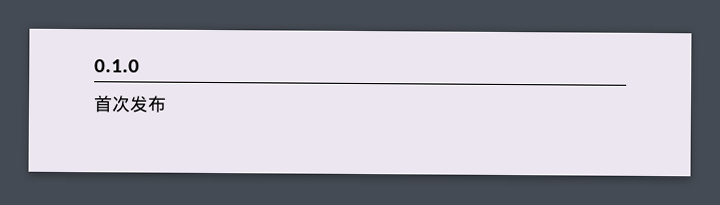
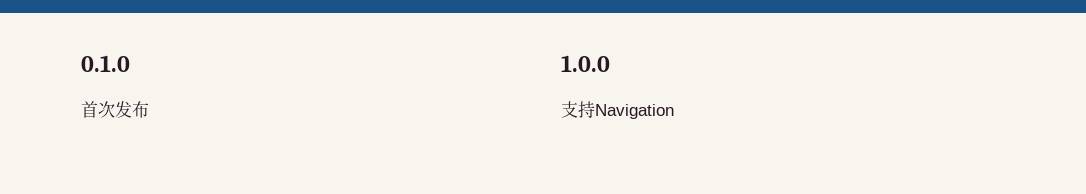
+ 1.0.0
+ 支持Navigation

